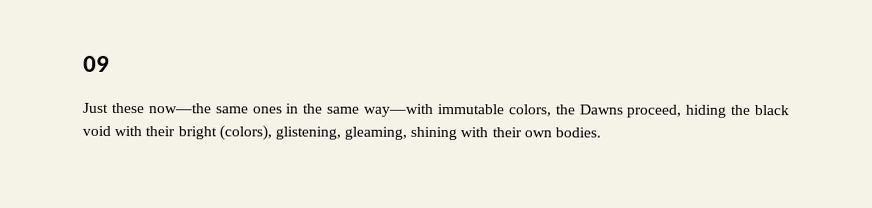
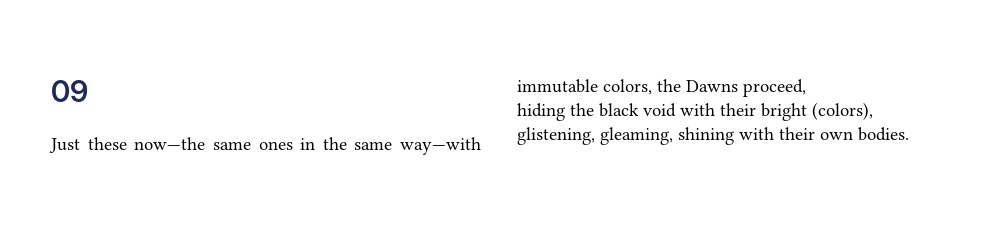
- Just these now—the same ones in the same way—with immutable colors, the Dawns proceed, hiding the black void with their bright (colors), glistening, gleaming, shining with their own bodies.
+ Just these now—the same ones in the same way—with immutable colors, the Dawns proceed,
+ hiding the black void with their bright (colors), glistening, gleaming, shining with their own bodies.

